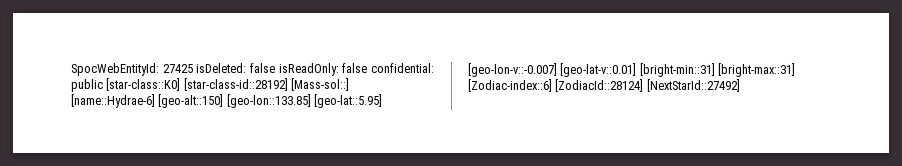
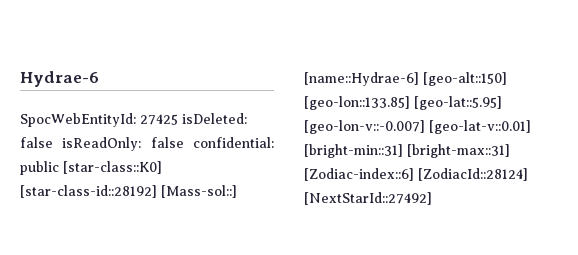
+ Hydrae-6

